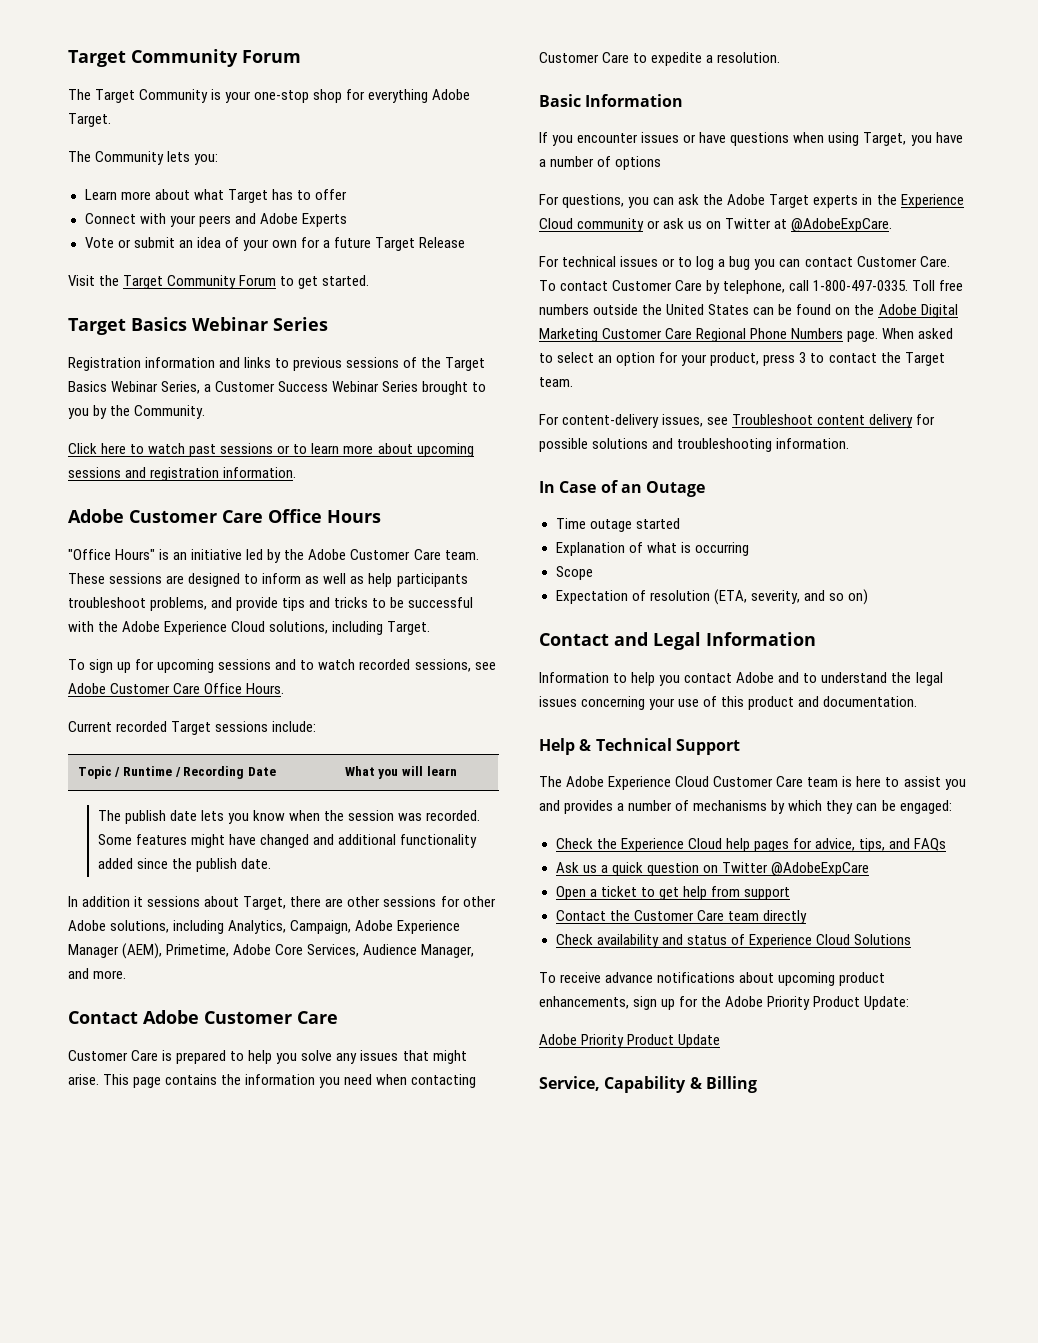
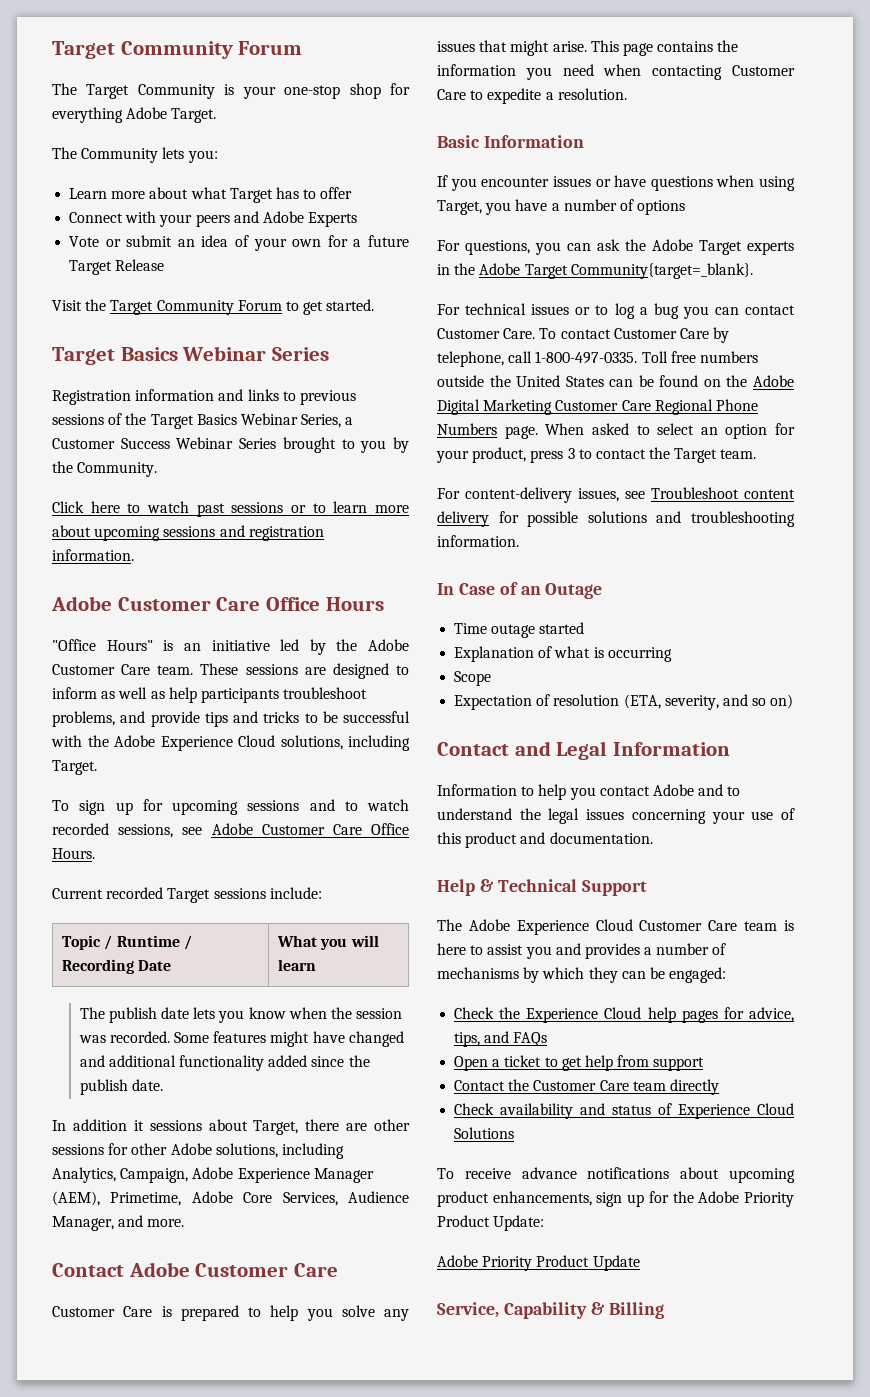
- For questions, you can ask the Adobe Target experts in the Experience Cloud community or ask us on Twitter at @AdobeExpCare.
+ For questions, you can ask the Adobe Target experts in the Adobe Target Community{target=_blank}.
- Ask us a quick question on Twitter @AdobeExpCare

